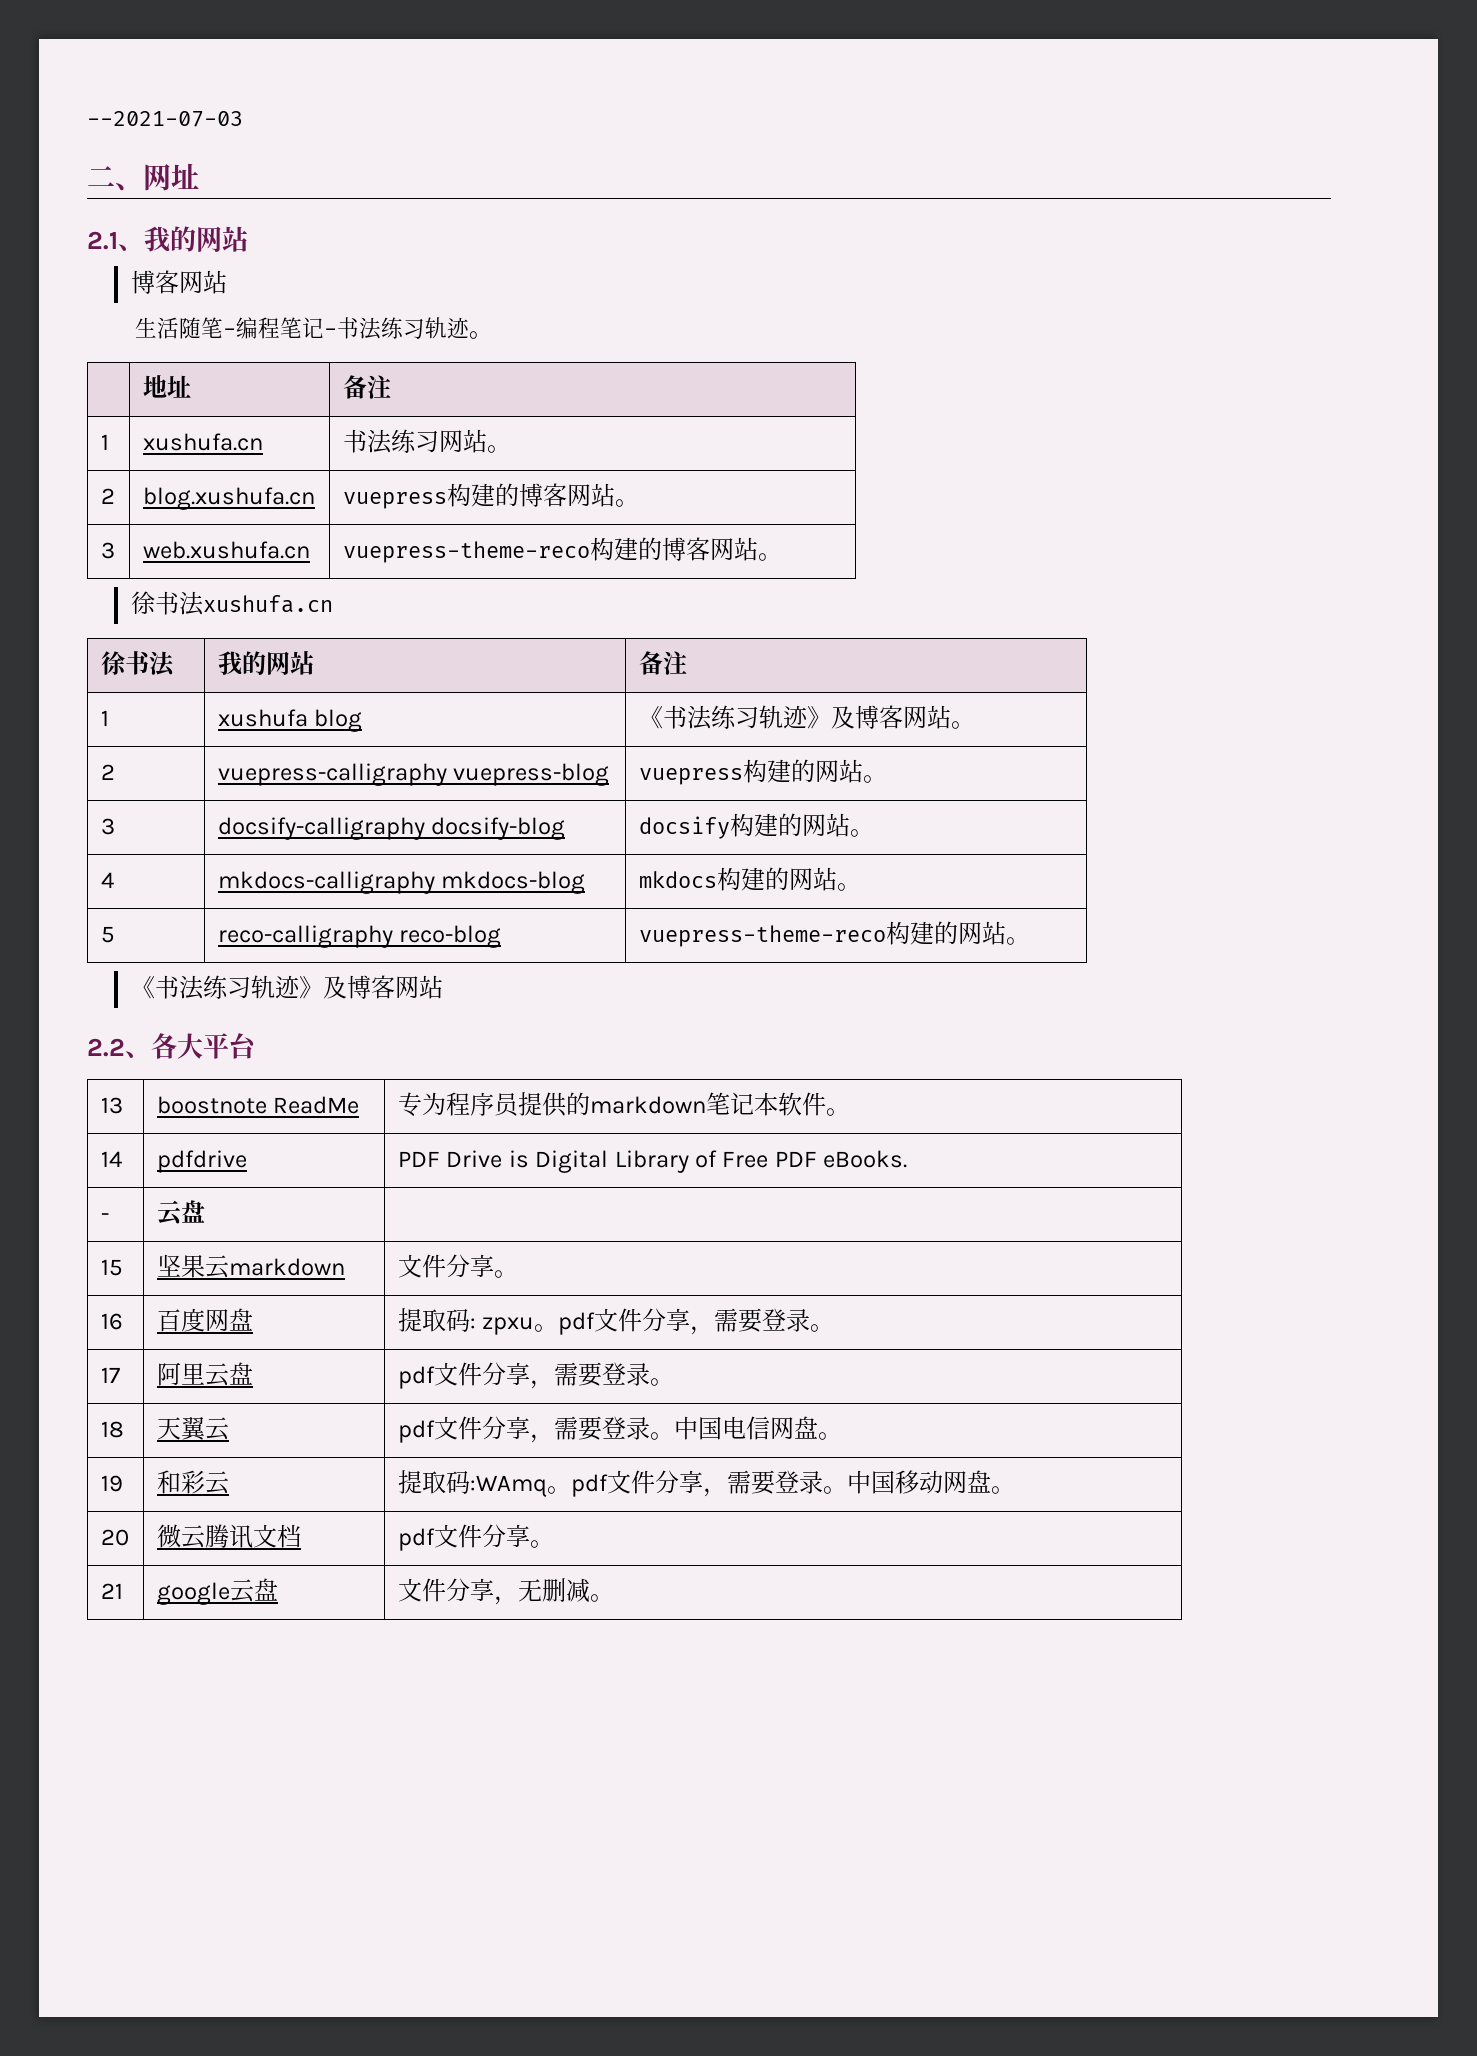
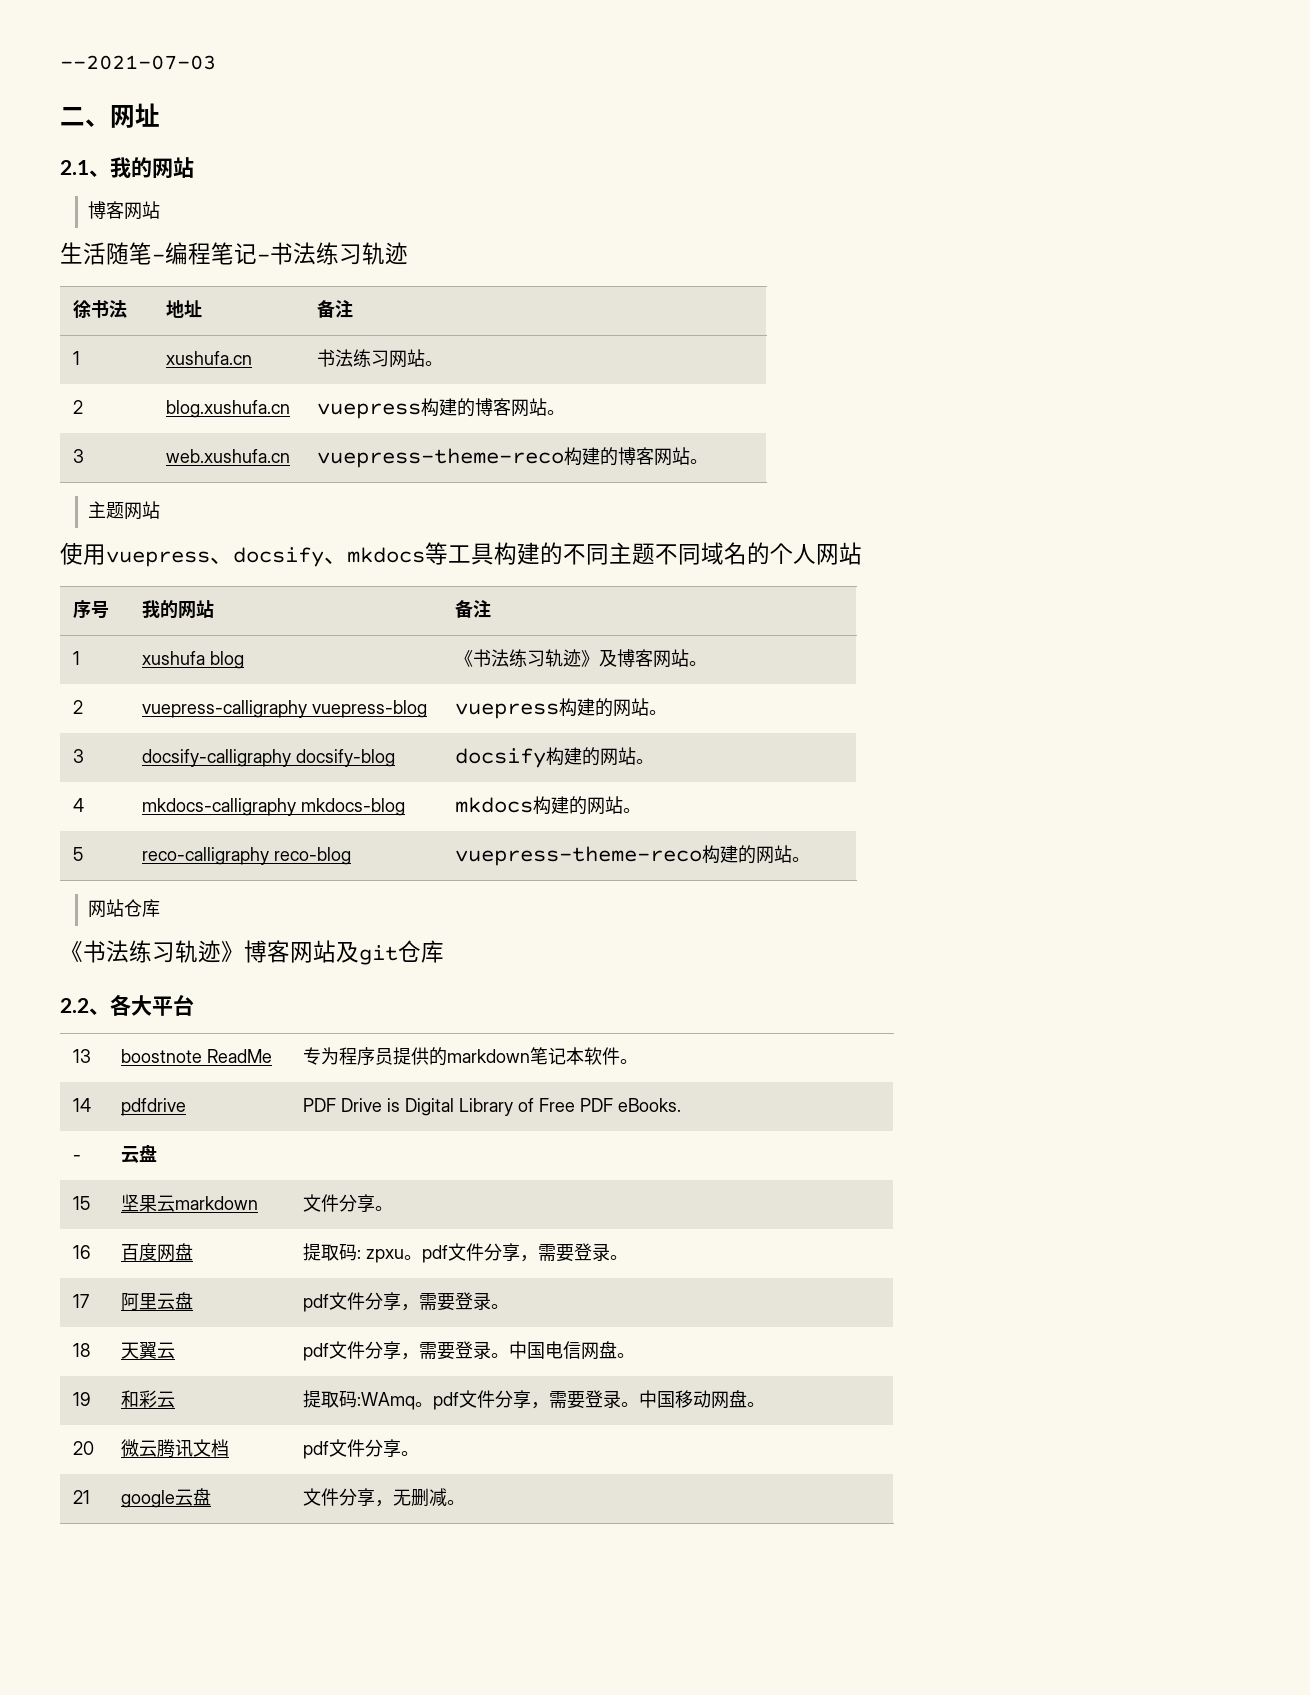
- 生活随笔-编程笔记-书法练习轨迹。
- | 地址 | 备注
+ 生活随笔-编程笔记-书法练习轨迹
+ 徐书法 | 地址 | 备注
- 徐书法xushufa.cn
- 徐书法 | 我的网站 | 备注
+ 主题网站
+ 使用vuepress、docsify、mkdocs等工具构建的不同主题不同域名的个人网站
+ 序号 | 我的网站 | 备注
  5 | reco-calligraphy reco-blog | vuepress-theme-reco构建的网站。
- 《书法练习轨迹》及博客网站
+ 网站仓库
+ 《书法练习轨迹》博客网站及git仓库

